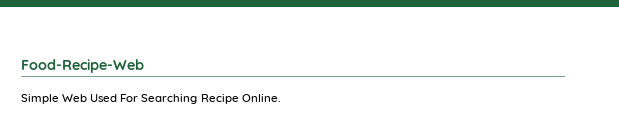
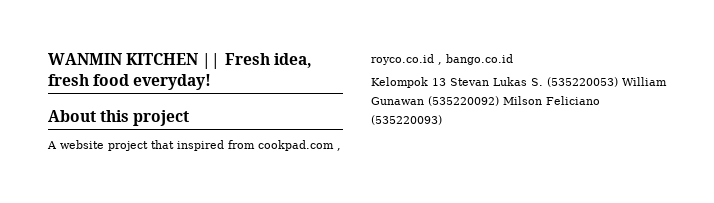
- Food-Recipe-Web
- Simple Web Used For Searching Recipe Online.
+ WANMIN KITCHEN || Fresh idea, fresh food everyday!
+ About this project
+ A website project that inspired from cookpad.com , royco.co.id , bango.co.id
+ Kelompok 13 Stevan Lukas S. (535220053) William Gunawan (535220092) Milson Feliciano (535220093)

